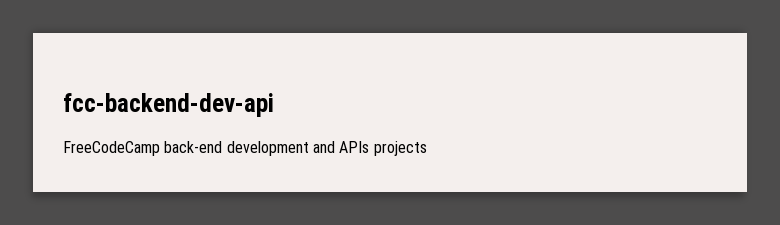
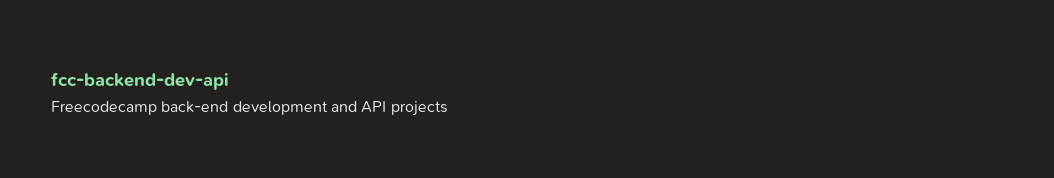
- FreeCodeCamp back-end development and APIs projects
+ Freecodecamp back-end development and API projects

